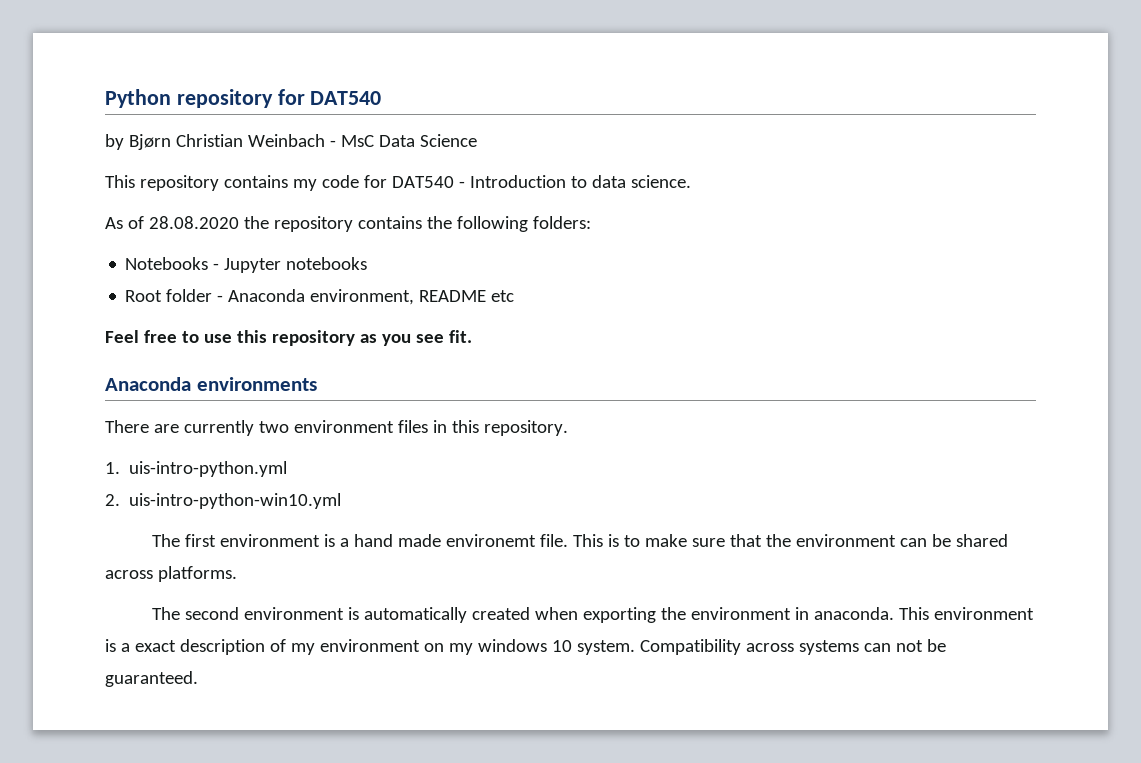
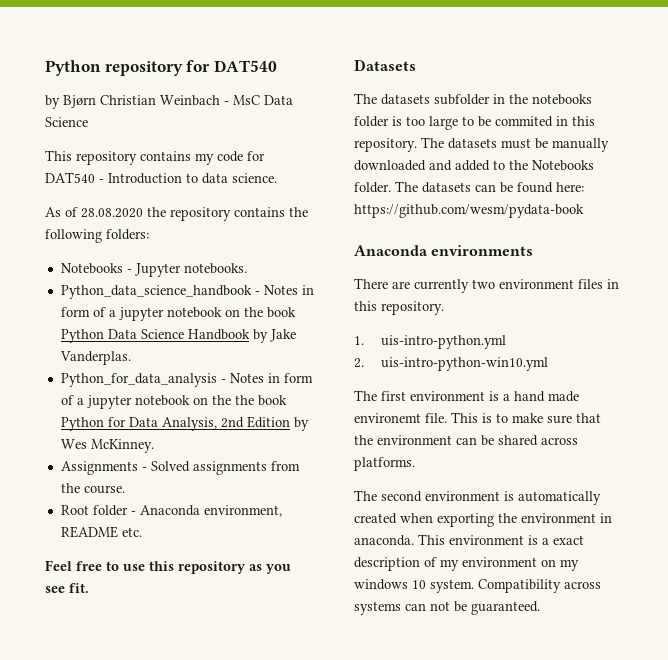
- Notebooks - Jupyter notebooks
+ Notebooks - Jupyter notebooks.
+ Python_data_science_handbook - Notes in form of a jupyter notebook on the book Python Data Science Handbook by Jake Vanderplas.
+ Python_for_data_analysis - Notes in form of a jupyter notebook on the the book Python for Data Analysis, 2nd Edition by Wes McKinney.
+ Assignments - Solved assignments from the course.
- Root folder - Anaconda environment, README etc
+ Root folder - Anaconda environment, README etc.
+ Datasets
+ The datasets subfolder in the notebooks folder is too large to be commited in this repository. The datasets must be manually downloaded and added to the Notebooks folder. The datasets can be found here: https://github.com/wesm/pydata-book

